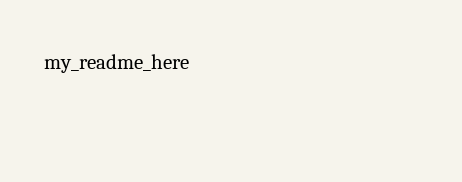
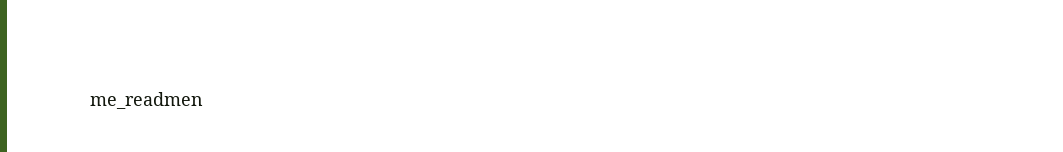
- my_readme_here
+ me_readmen

